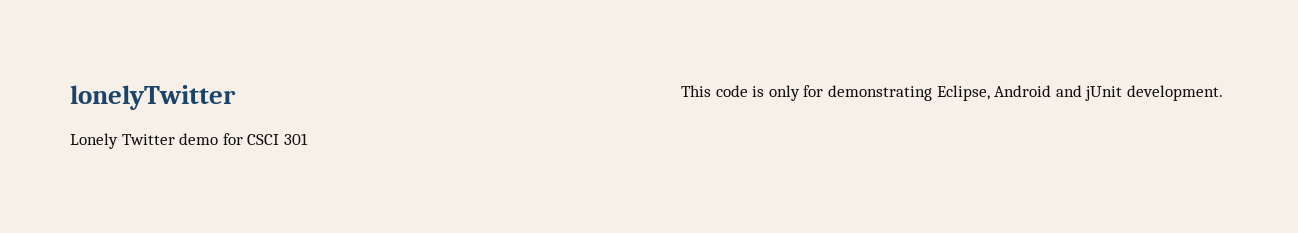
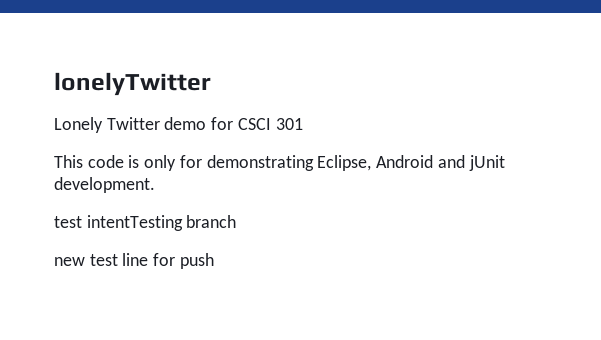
+ test intentTesting branch
+ new test line for push

